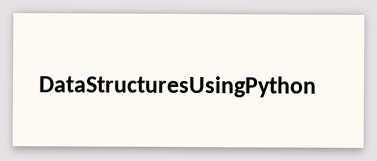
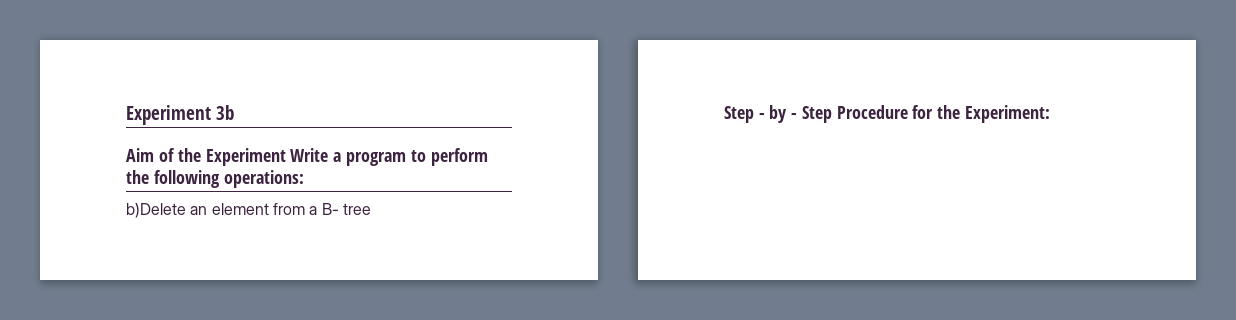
- DataStructuresUsingPython
+ Experiment 3b
+ Aim of the Experiment Write a program to perform the following operations:
+ b)Delete an element from a B- tree
+ Step - by - Step Procedure for the Experiment:

